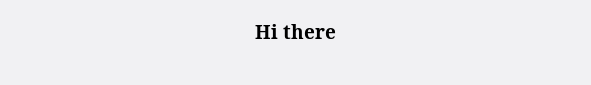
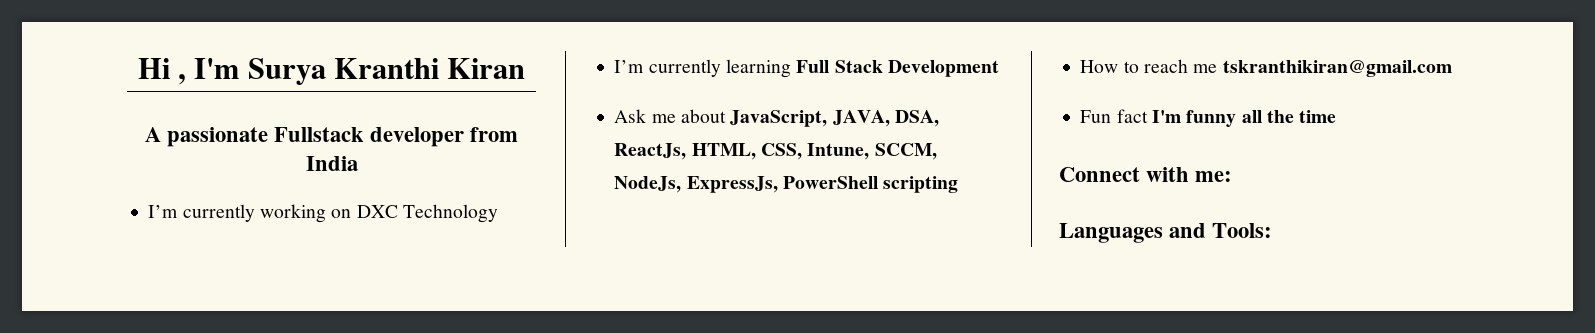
- Hi there
+ Hi , I'm Surya Kranthi Kiran
+ A passionate Fullstack developer from India
+ I’m currently working on DXC Technology
+ I’m currently learning Full Stack Development
+ Ask me about JavaScript, JAVA, DSA, ReactJs, HTML, CSS, Intune, SCCM, NodeJs, ExpressJs, PowerShell scripting
+ How to reach me tskranthikiran@gmail.com
+ Fun fact I'm funny all the time
+ Connect with me:
+ Languages and Tools:

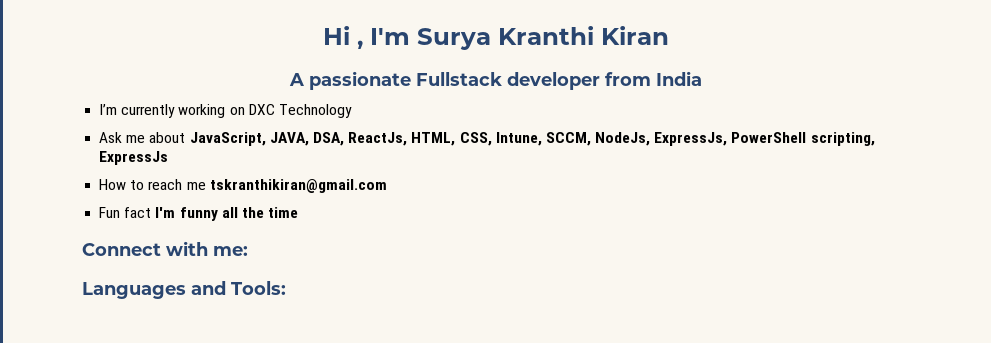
- I’m currently learning Full Stack Development
- Ask me about JavaScript, JAVA, DSA, ReactJs, HTML, CSS, Intune, SCCM, NodeJs, ExpressJs, PowerShell scripting
+ Ask me about JavaScript, JAVA, DSA, ReactJs, HTML, CSS, Intune, SCCM, NodeJs, ExpressJs, PowerShell scripting, ExpressJs

